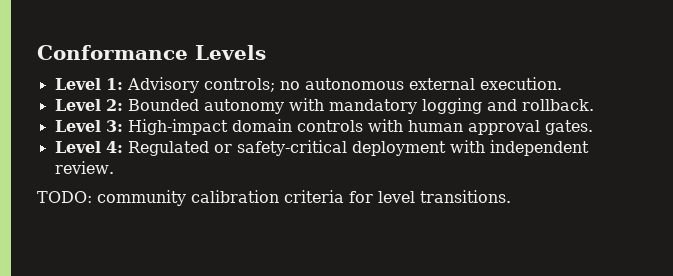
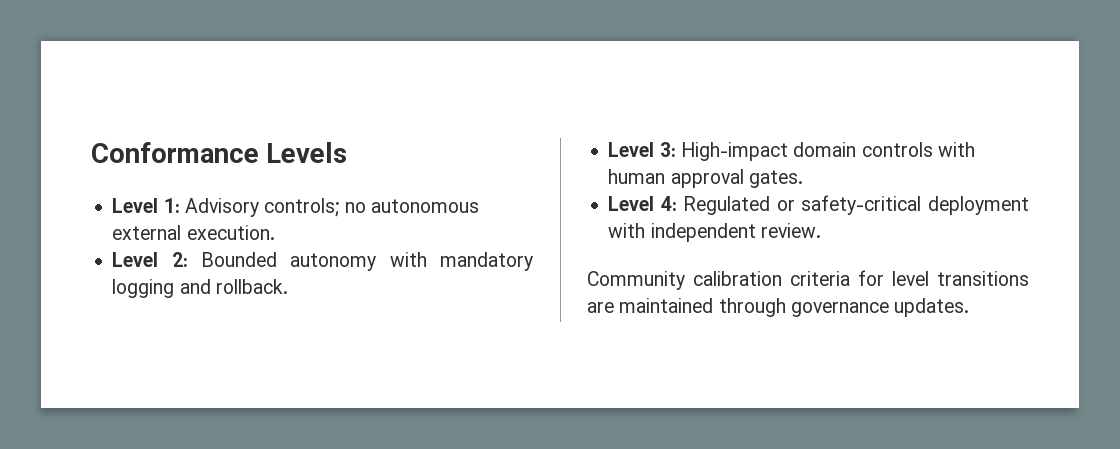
- TODO: community calibration criteria for level transitions.
+ Community calibration criteria for level transitions are maintained through governance updates.

